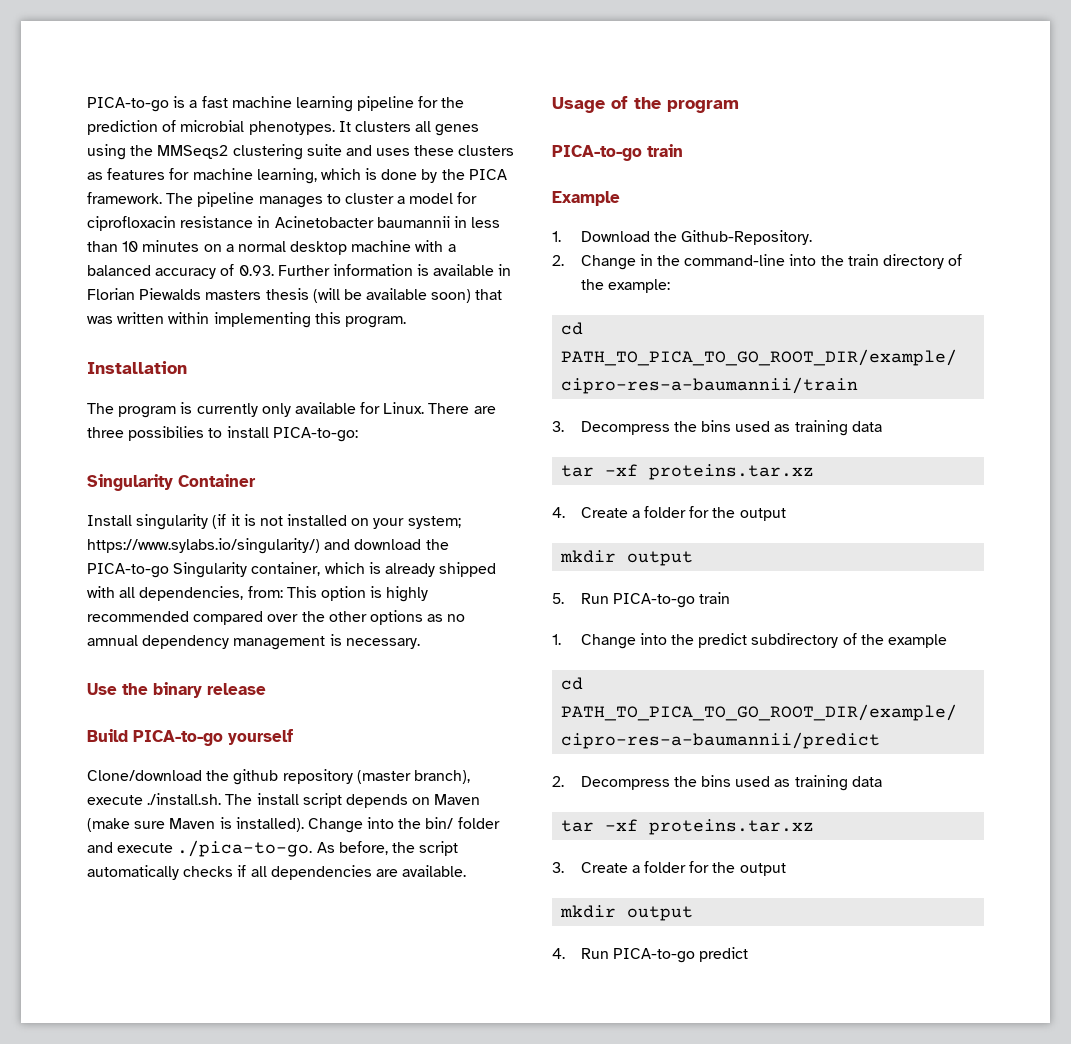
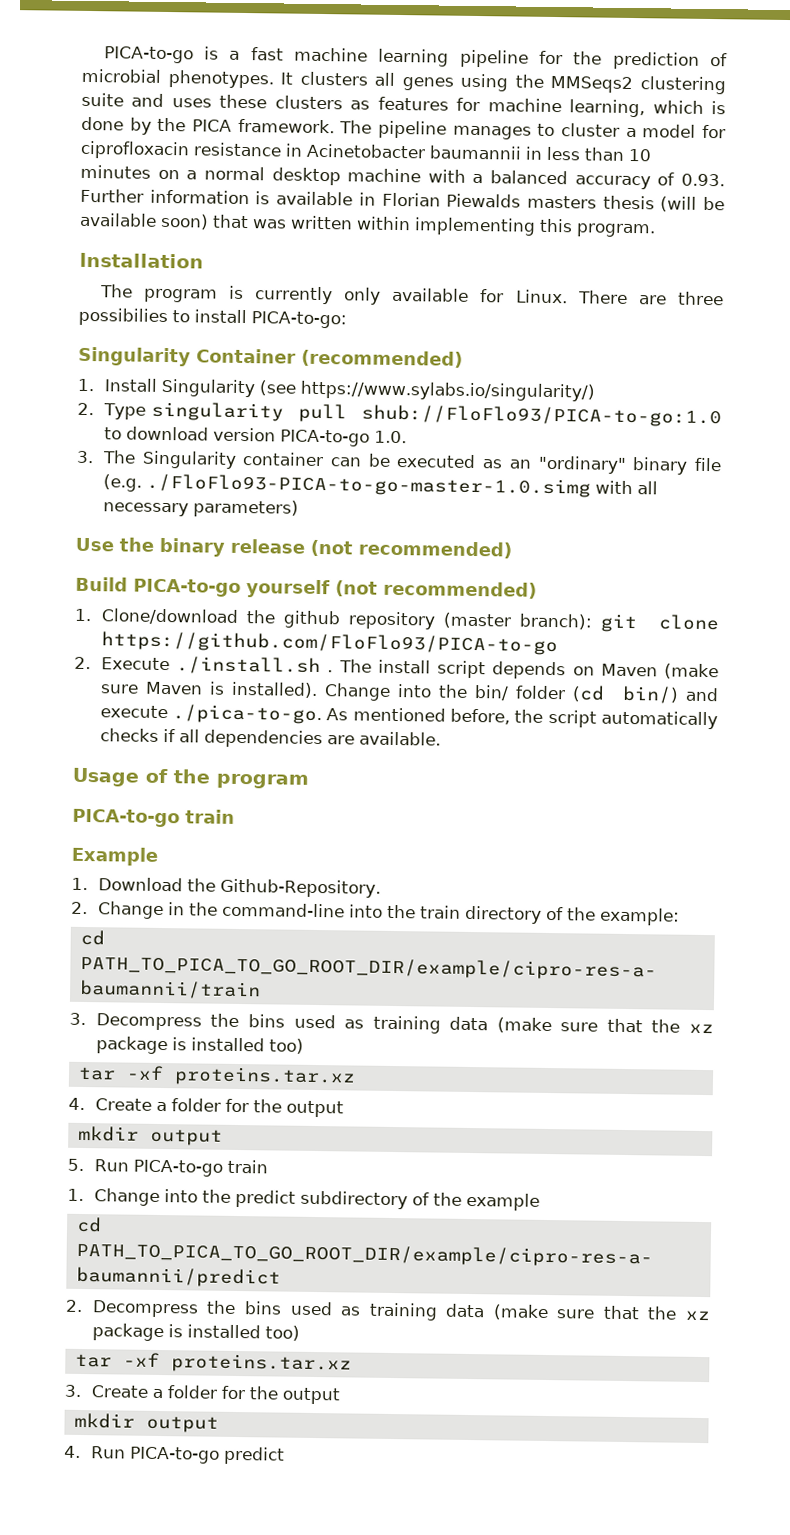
- Singularity Container
- Install singularity (if it is not installed on your system; https://www.sylabs.io/singularity/) and download the PICA-to-go Singularity container, which is already shipped with all dependencies, from: This option is highly recommended compared over the other options as no amnual dependency management is necessary.
+ Singularity Container (recommended)
+ 1. Install Singularity (see https://www.sylabs.io/singularity/)
+ 2. Type singularity pull shub://FloFlo93/PICA-to-go:1.0 to download version PICA-to-go 1.0.
+ 3. The Singularity container can be executed as an "ordinary" binary file (e.g. ./FloFlo93-PICA-to-go-master-1.0.simg with all necessary parameters)
- Use the binary release
+ Use the binary release (not recommended)
- Build PICA-to-go yourself
- Clone/download the github repository (master branch), execute ./install.sh. The install script depends on Maven (make sure Maven is installed).
+ Build PICA-to-go yourself (not recommended)
+ 1. Clone/download the github repository (master branch): git clone https://github.com/FloFlo93/PICA-to-go
+ 2. Execute ./install.sh . The install script depends on Maven (make sure Maven is installed).
- Change into the bin/ folder and execute ./pica-to-go. As before, the script automatically checks if all dependencies are available.
+ Change into the bin/ folder (cd bin/) and execute ./pica-to-go. As mentioned before, the script automatically checks if all dependencies are available.
- 3. Decompress the bins used as training data
+ 3. Decompress the bins used as training data (make sure that the xz package is installed too)
- 2. Decompress the bins used as training data
+ 2. Decompress the bins used as training data (make sure that the xz package is installed too)

